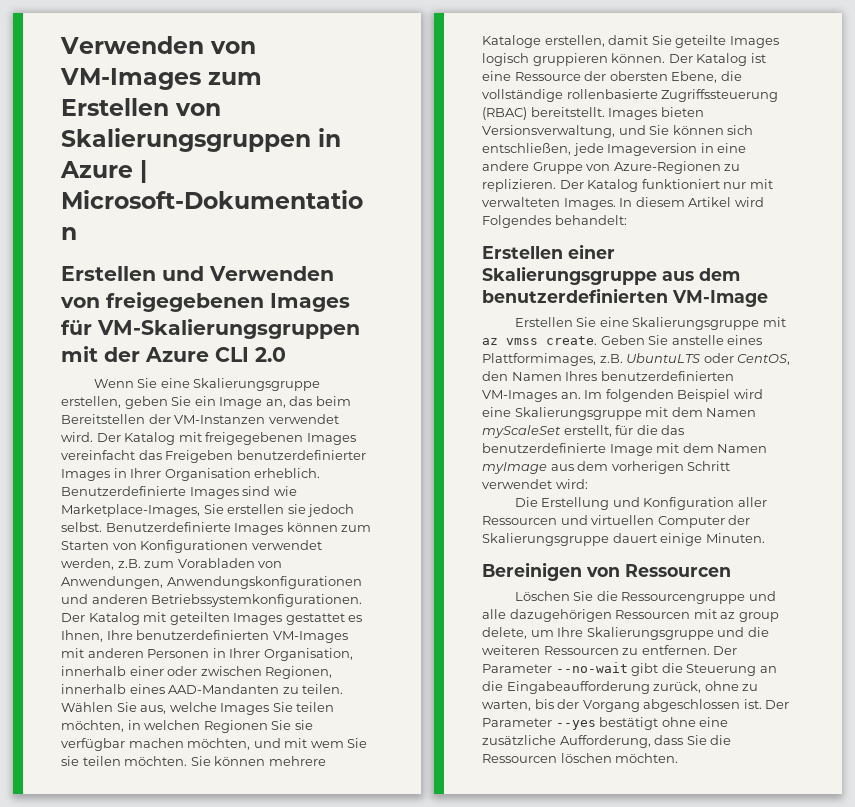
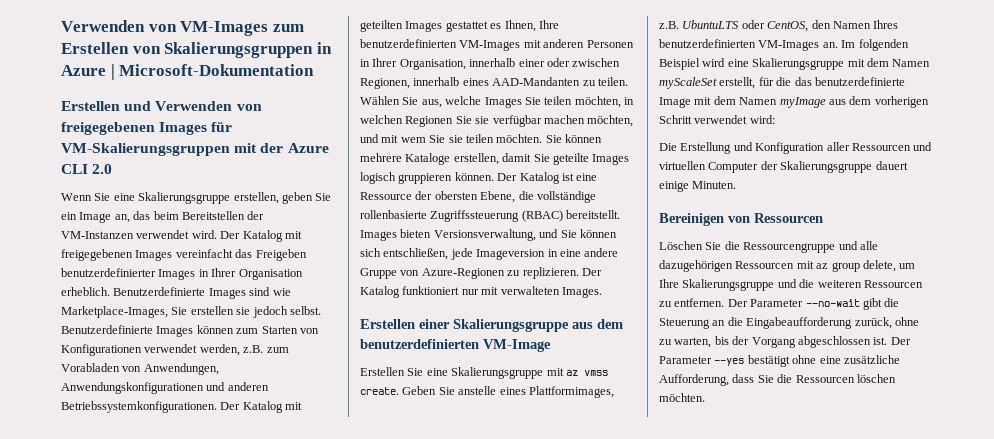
- In diesem Artikel wird Folgendes behandelt:

